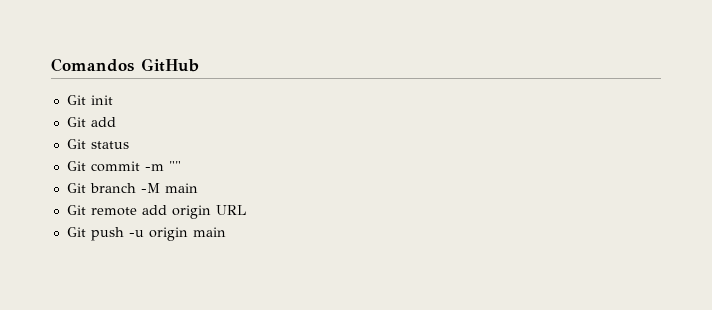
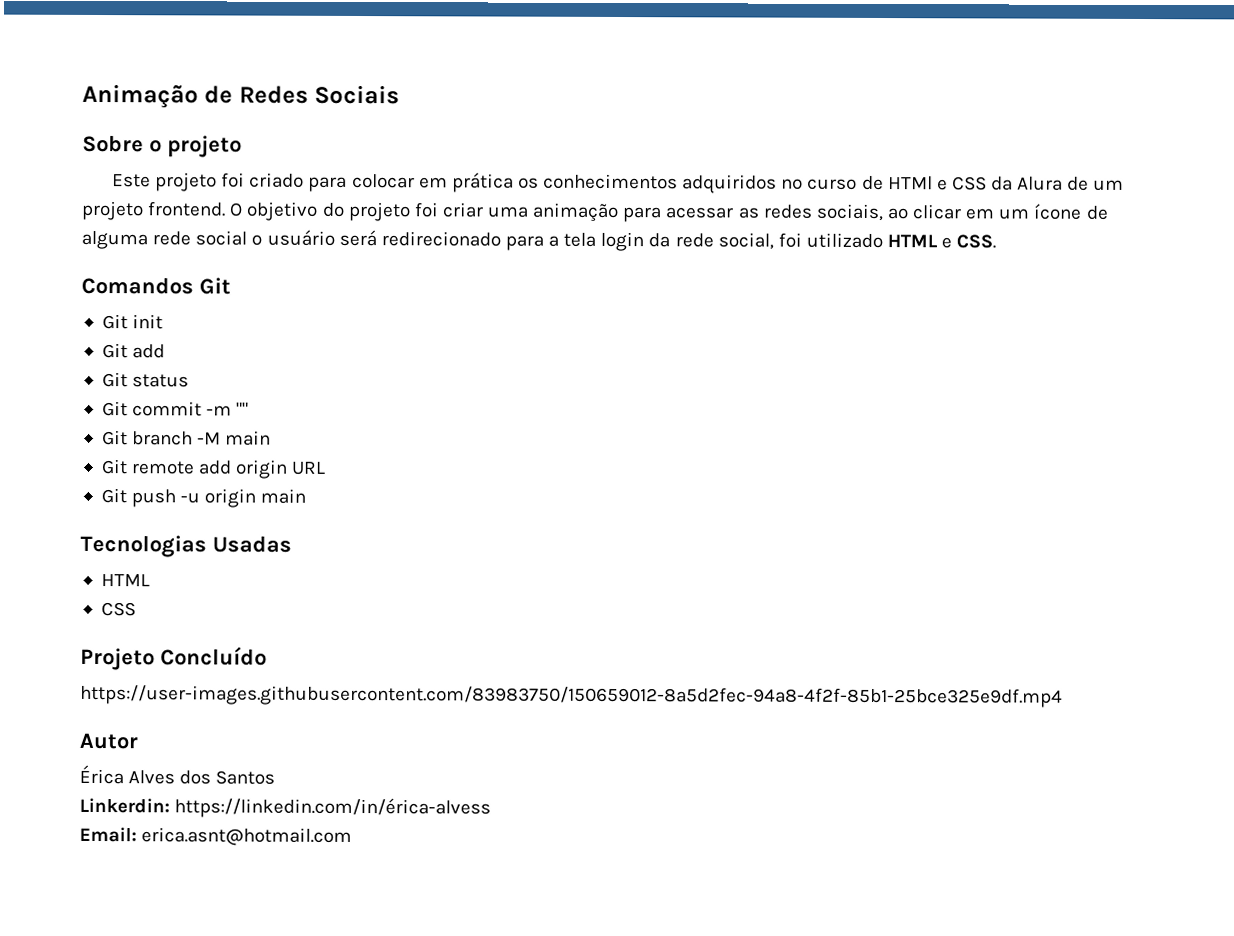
- Comandos GitHub
+ Animação de Redes Sociais
+ Sobre o projeto
+ Este projeto foi criado para colocar em prática os conhecimentos adquiridos no curso de HTMl e CSS da Alura de um projeto frontend. O objetivo do projeto foi criar uma animação para acessar as redes sociais, ao clicar em um ícone de alguma rede social o usuário será redirecionado para a tela login da rede social, foi utilizado HTML e CSS.
+ Comandos Git
+ Tecnologias Usadas
+ HTML
+ CSS
+ Projeto Concluído
+ https://user-images.githubusercontent.com/83983750/150659012-8a5d2fec-94a8-4f2f-85b1-25bce325e9df.mp4
+ Autor
+ Érica Alves dos Santos
+ Linkerdin: https://linkedin.com/in/érica-alvess
+ Email: erica.asnt@hotmail.com

